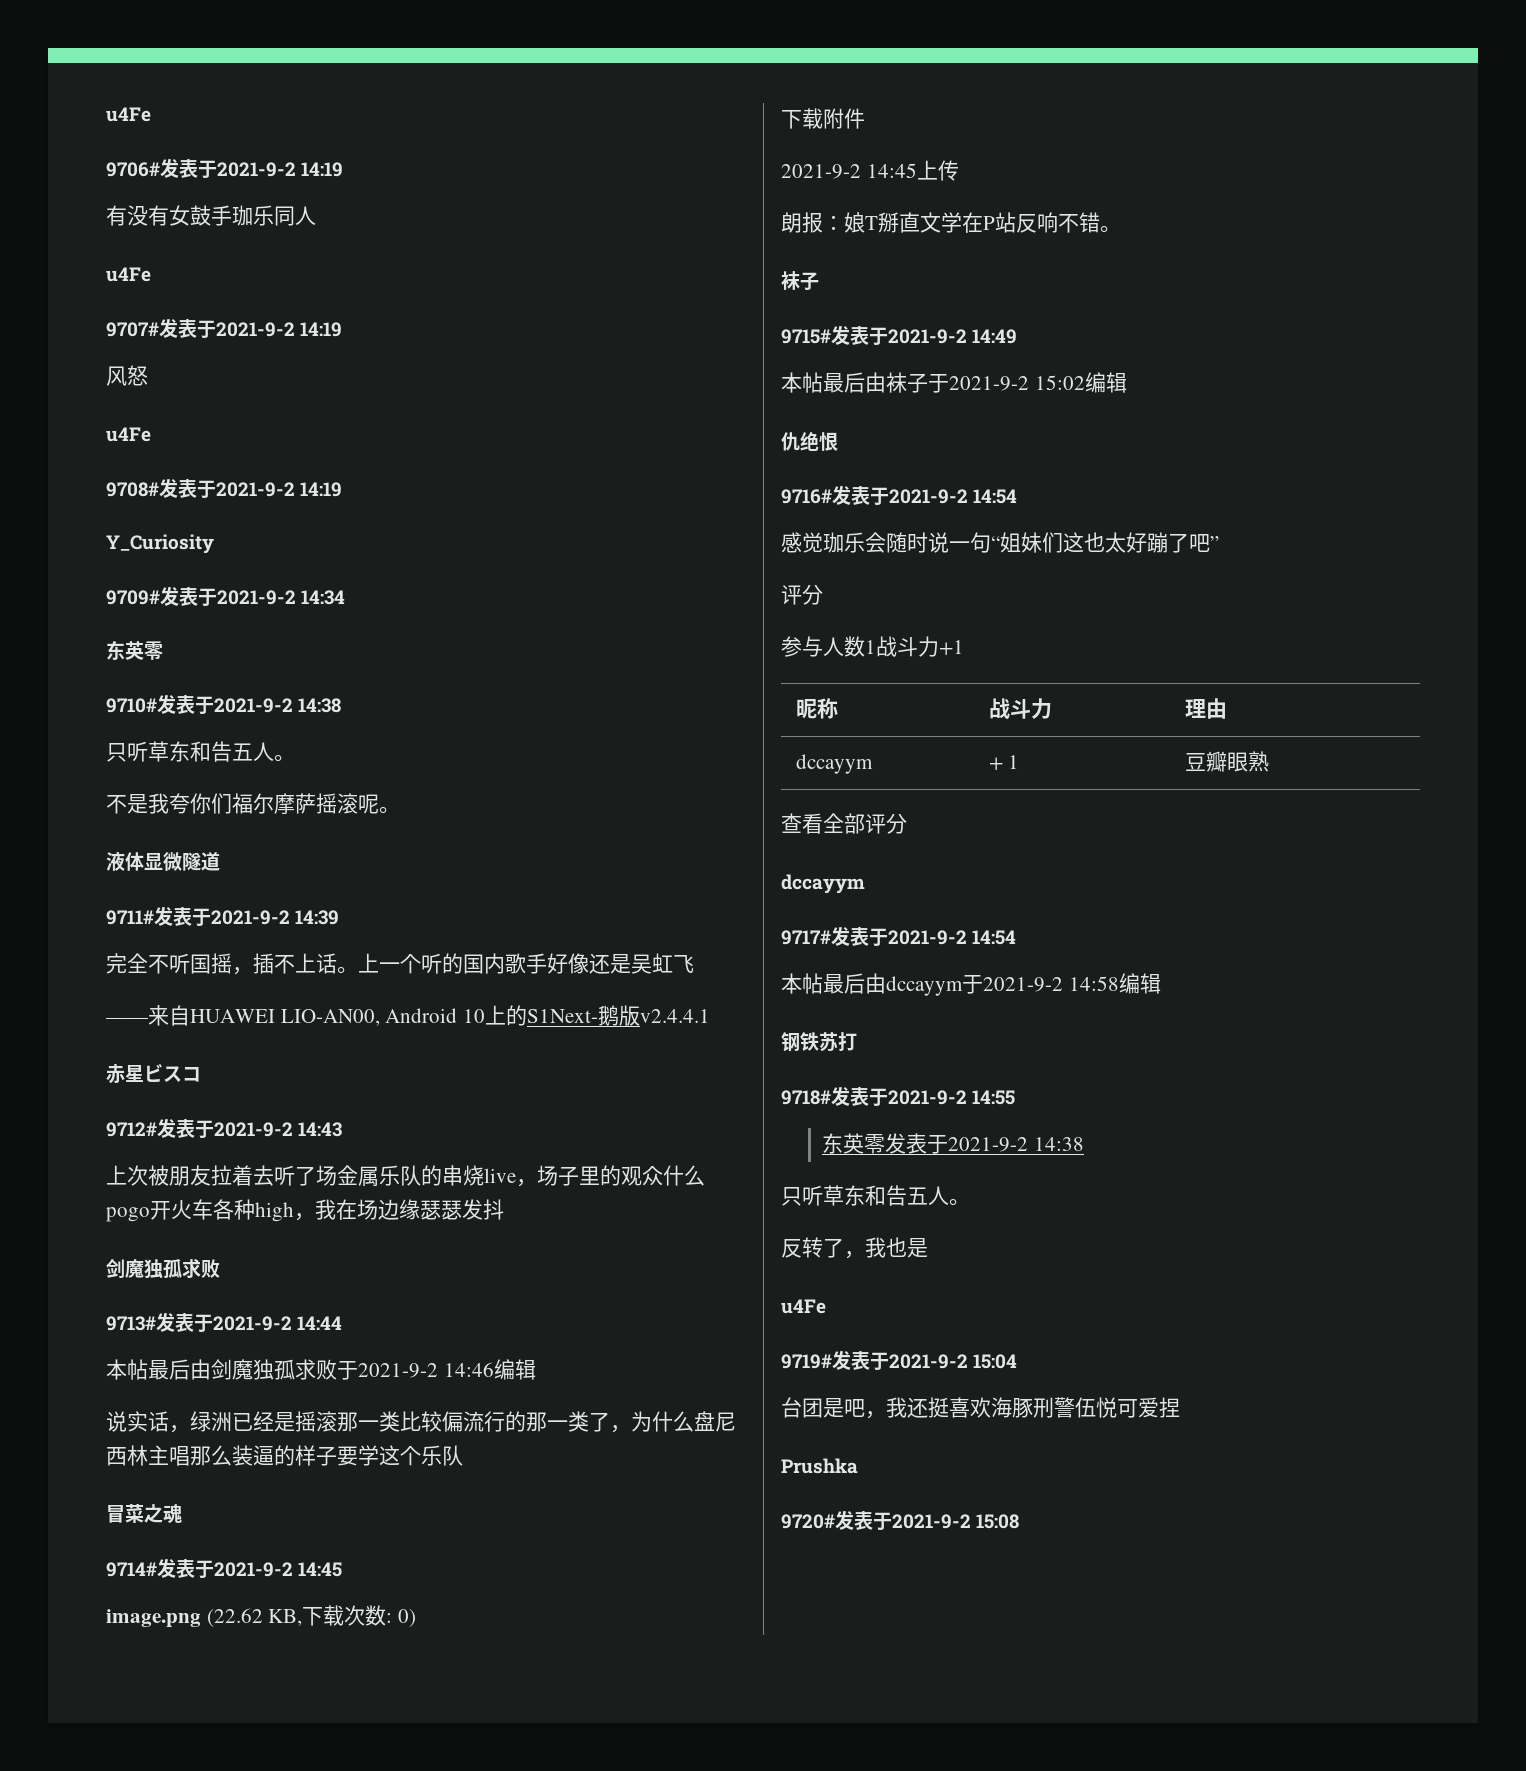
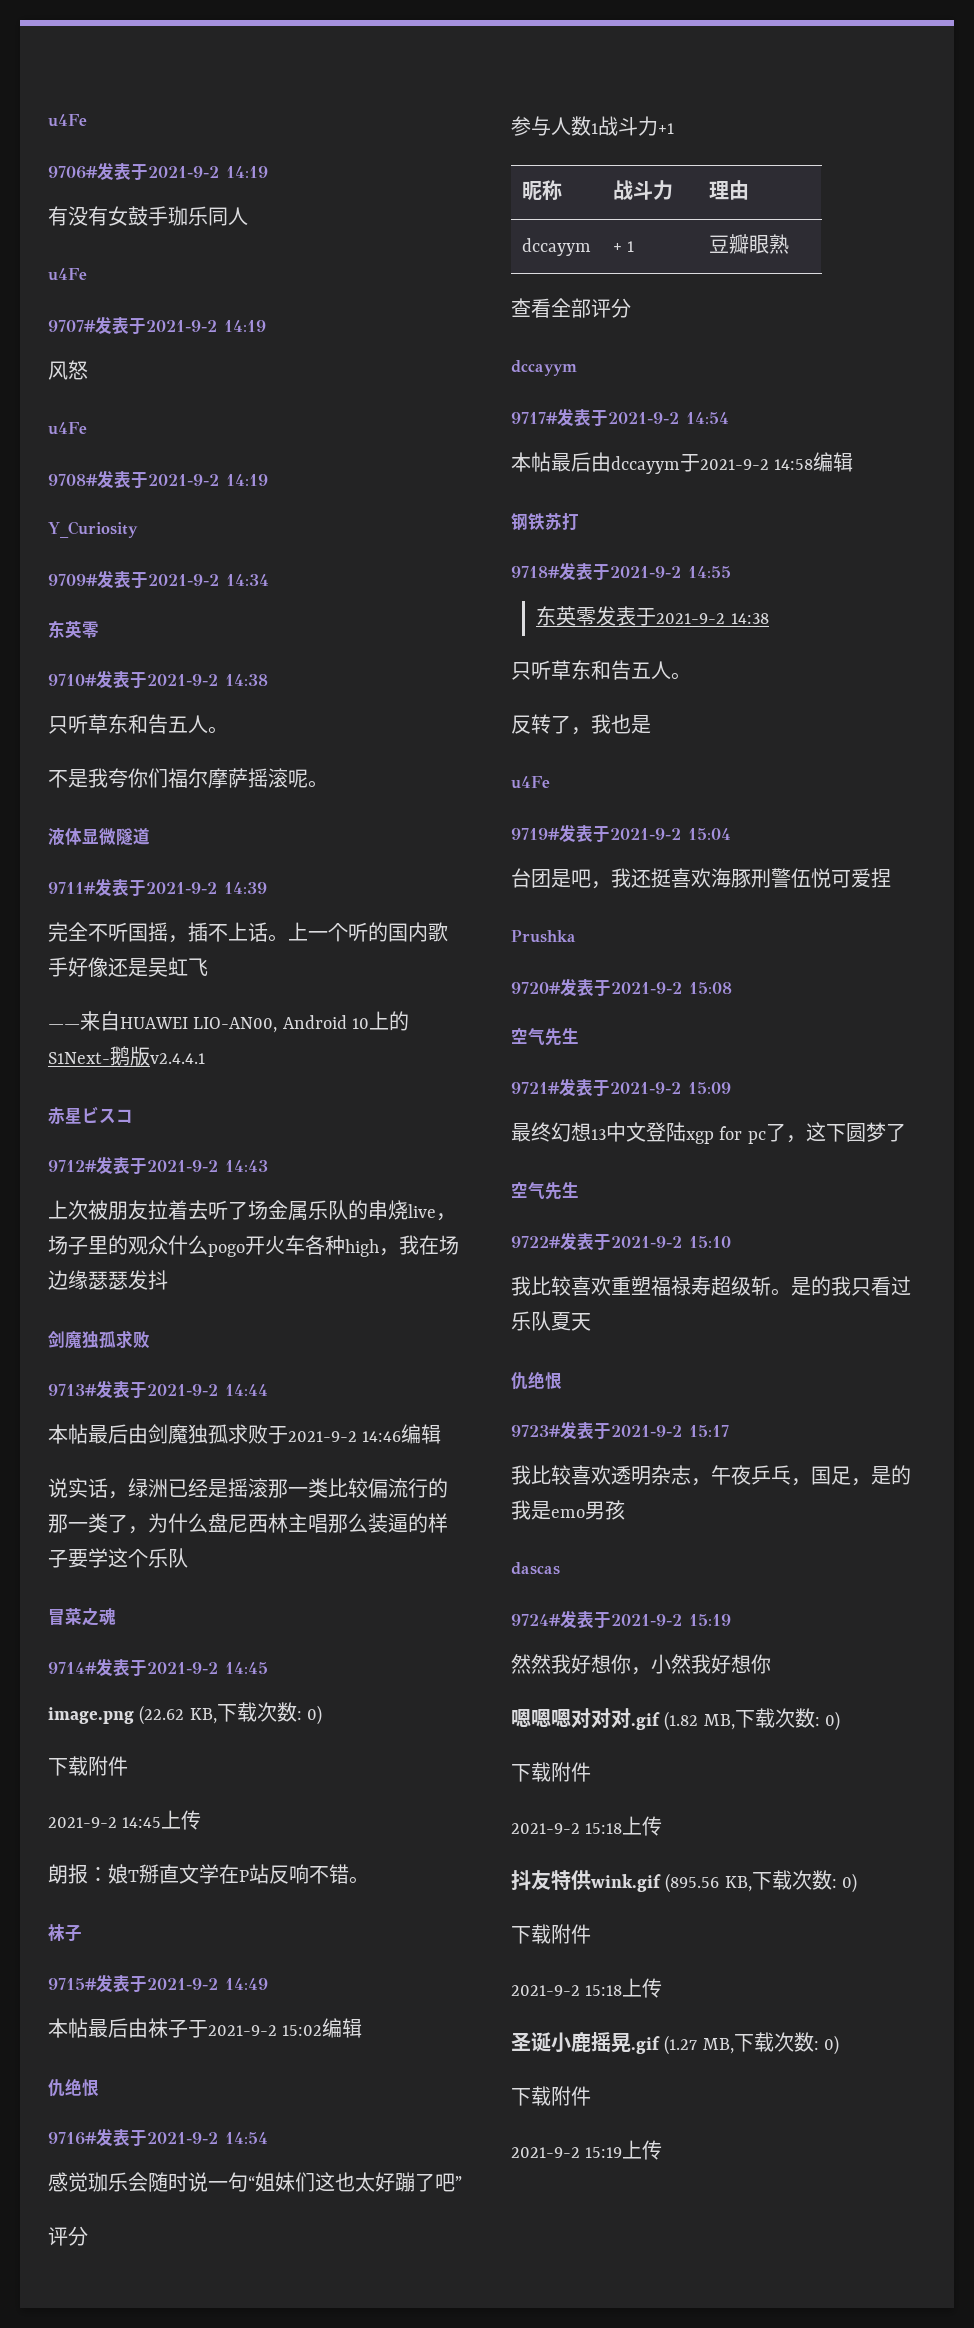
  9720#发表于2021-9-2 15:08
+ 空气先生
+ 9721#发表于2021-9-2 15:09
+ 最终幻想13中文登陆xgp for pc了，这下圆梦了
+ 空气先生
+ 9722#发表于2021-9-2 15:10
+ 我比较喜欢重塑福禄寿超级斩。是的我只看过乐队夏天
+ 仇绝恨
+ 9723#发表于2021-9-2 15:17
+ 我比较喜欢透明杂志，午夜乒乓，国足，是的我是emo男孩
+ dascas
+ 9724#发表于2021-9-2 15:19
+ 然然我好想你，小然我好想你
+ 嗯嗯嗯对对对.gif (1.82 MB,下载次数: 0)
+ 下载附件
+ 2021-9-2 15:18上传
+ 抖友特供wink.gif (895.56 KB,下载次数: 0)
+ 下载附件
+ 2021-9-2 15:18上传
+ 圣诞小鹿摇晃.gif (1.27 MB,下载次数: 0)
+ 下载附件
+ 2021-9-2 15:19上传

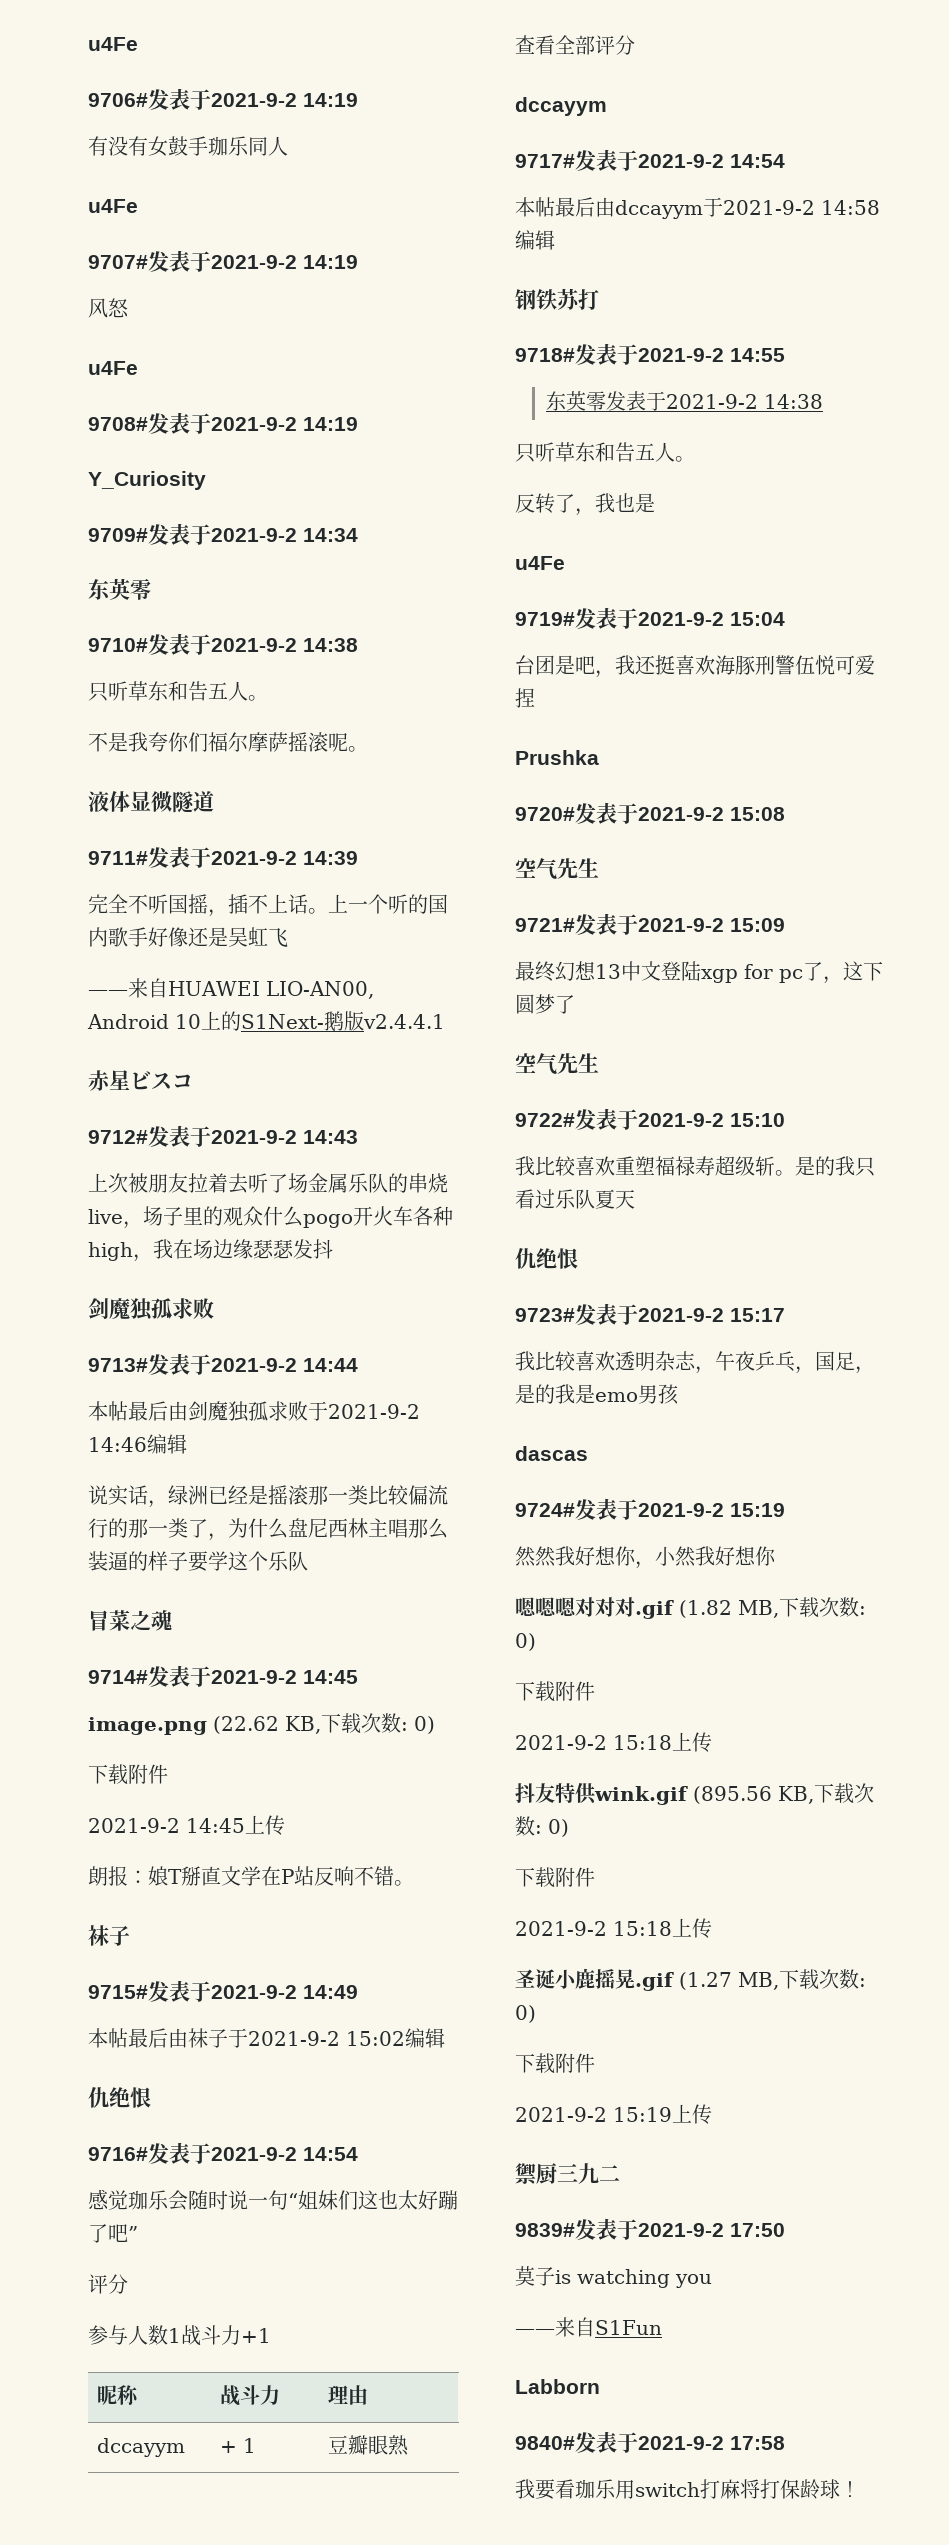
+ 禦厨三九二
+ 9839#发表于2021-9-2 17:50
+ 莫子is watching you
+ ——来自S1Fun
+ Labborn
+ 9840#发表于2021-9-2 17:58
+ 我要看珈乐用switch打麻将打保龄球！

